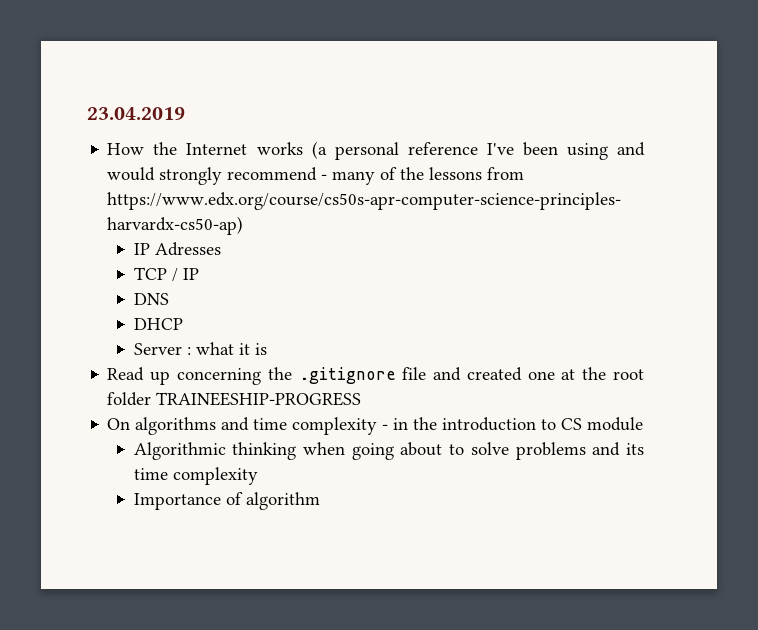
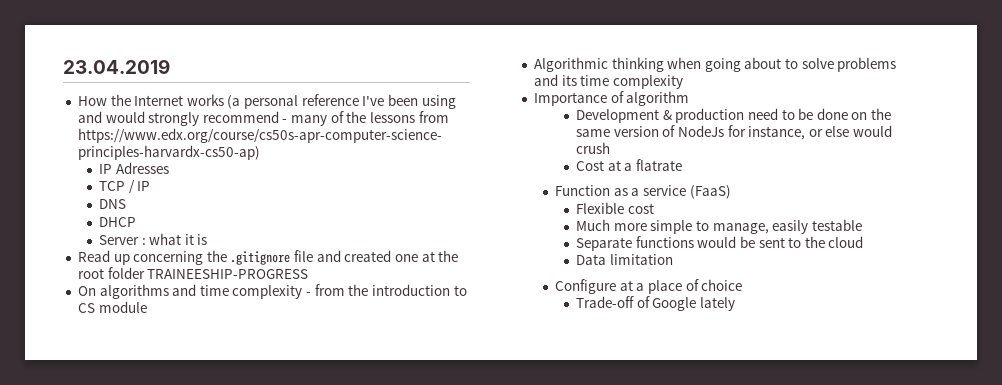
- On algorithms and time complexity - in the introduction to CS module
+ On algorithms and time complexity - from the introduction to CS module
+ Development & production need to be done on the same version of NodeJs for instance, or else would crush
+ Cost at a flatrate
+ Function as a service (FaaS)
+ Flexible cost
+ Much more simple to manage, easily testable
+ Separate functions would be sent to the cloud
+ Data limitation
+ Configure at a place of choice
+ Trade-off of Google lately

